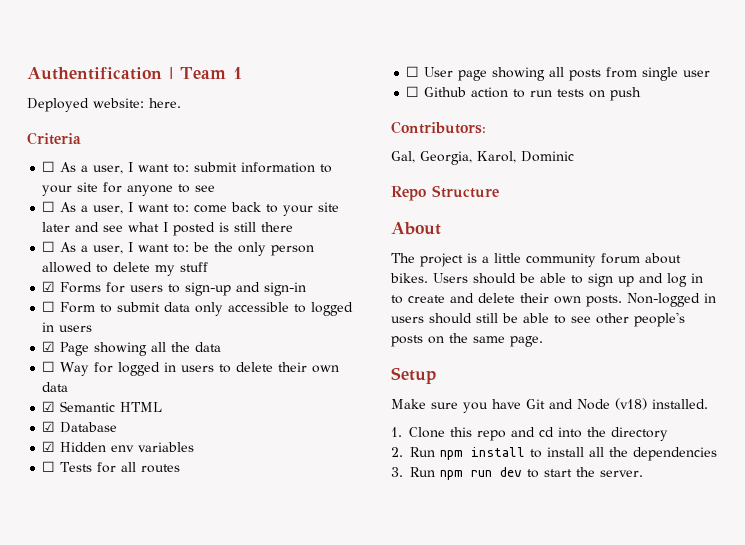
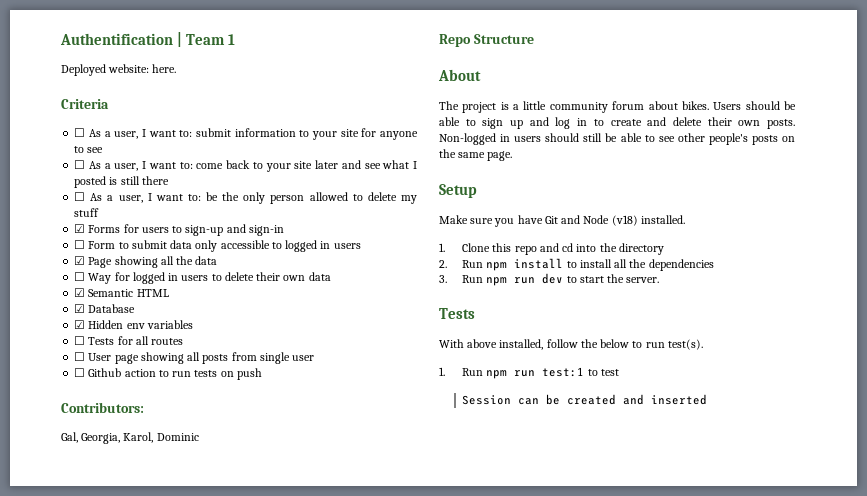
  3. Run npm run dev to start the server.
+ Tests
+ With above installed, follow the below to run test(s).
+ 1. Run npm run test:1 to test
+ Session can be created and inserted

